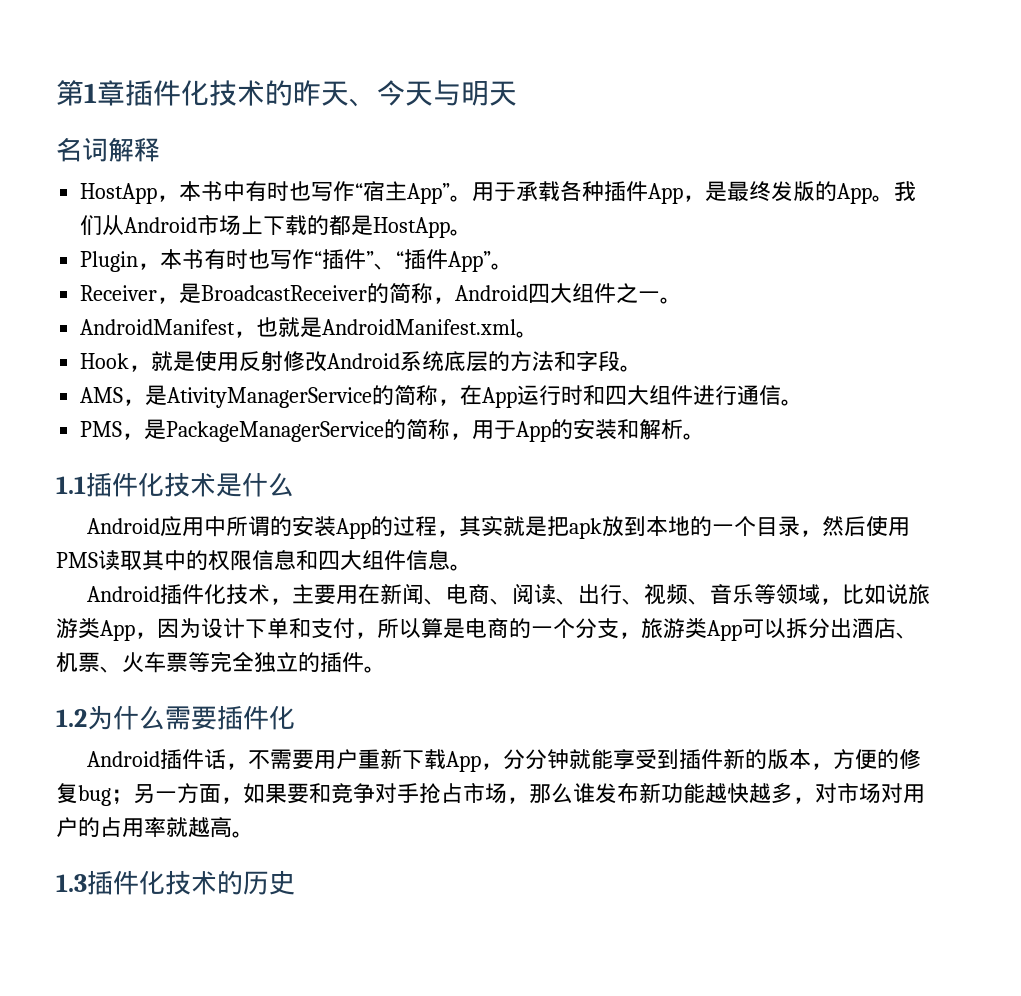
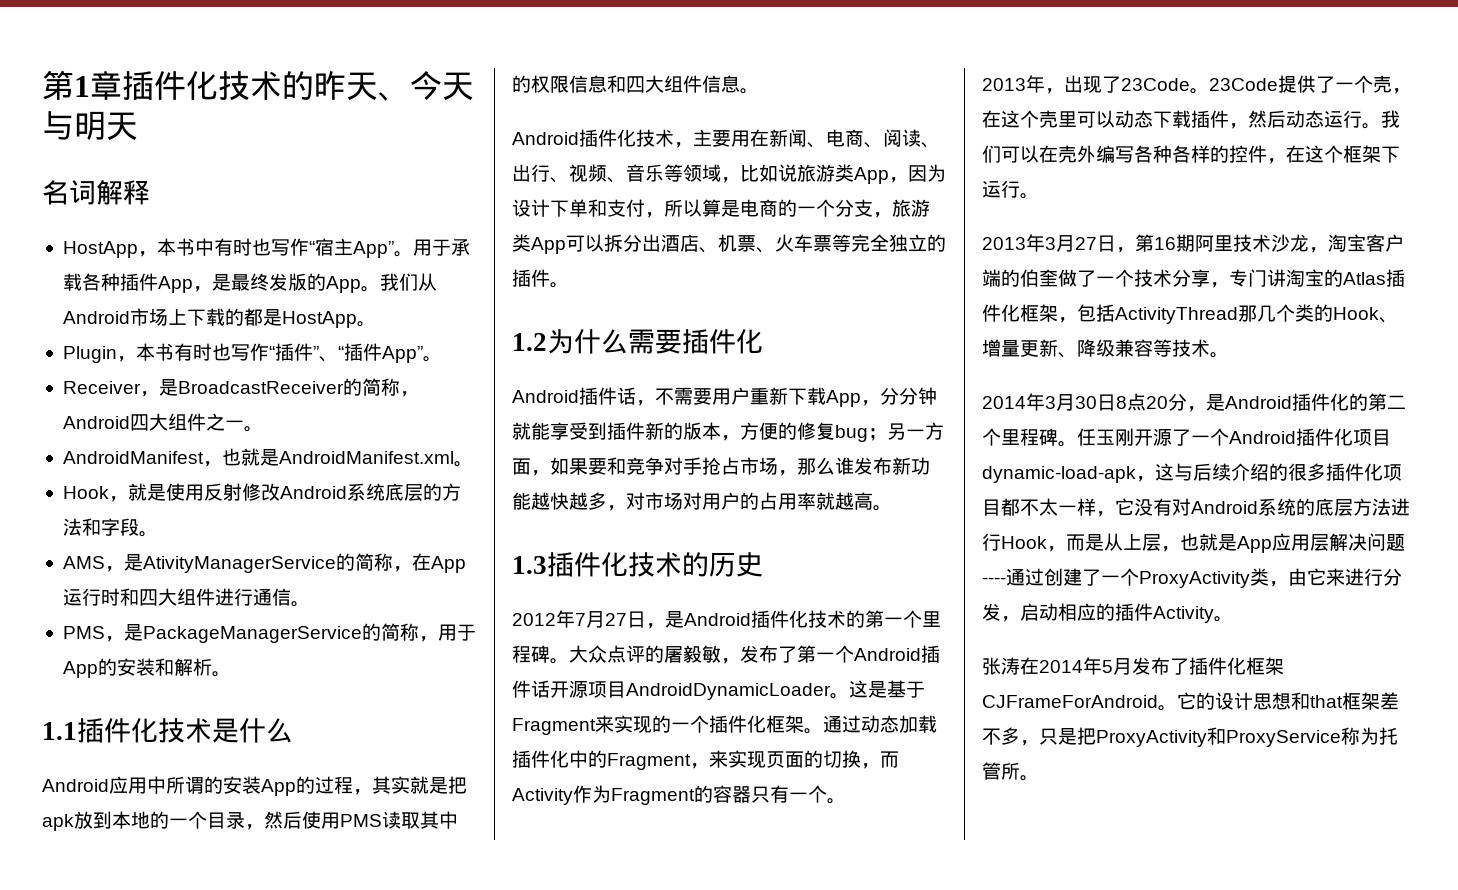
+ 2012年7月27日，是Android插件化技术的第一个里程碑。大众点评的屠毅敏，发布了第一个Android插件话开源项目AndroidDynamicLoader。这是基于Fragment来实现的一个插件化框架。通过动态加载插件化中的Fragment，来实现页面的切换，而Activity作为Fragment的容器只有一个。
+ 2013年，出现了23Code。23Code提供了一个壳，在这个壳里可以动态下载插件，然后动态运行。我们可以在壳外编写各种各样的控件，在这个框架下运行。
+ 2013年3月27日，第16期阿里技术沙龙，淘宝客户端的伯奎做了一个技术分享，专门讲淘宝的Atlas插件化框架，包括ActivityThread那几个类的Hook、增量更新、降级兼容等技术。
+ 2014年3月30日8点20分，是Android插件化的第二个里程碑。任玉刚开源了一个Android插件化项目dynamic-load-apk，这与后续介绍的很多插件化项目都不太一样，它没有对Android系统的底层方法进行Hook，而是从上层，也就是App应用层解决问题----通过创建了一个ProxyActivity类，由它来进行分发，启动相应的插件Activity。
+ 张涛在2014年5月发布了插件化框架CJFrameForAndroid。它的设计思想和that框架差不多，只是把ProxyActivity和ProxyService称为托管所。

